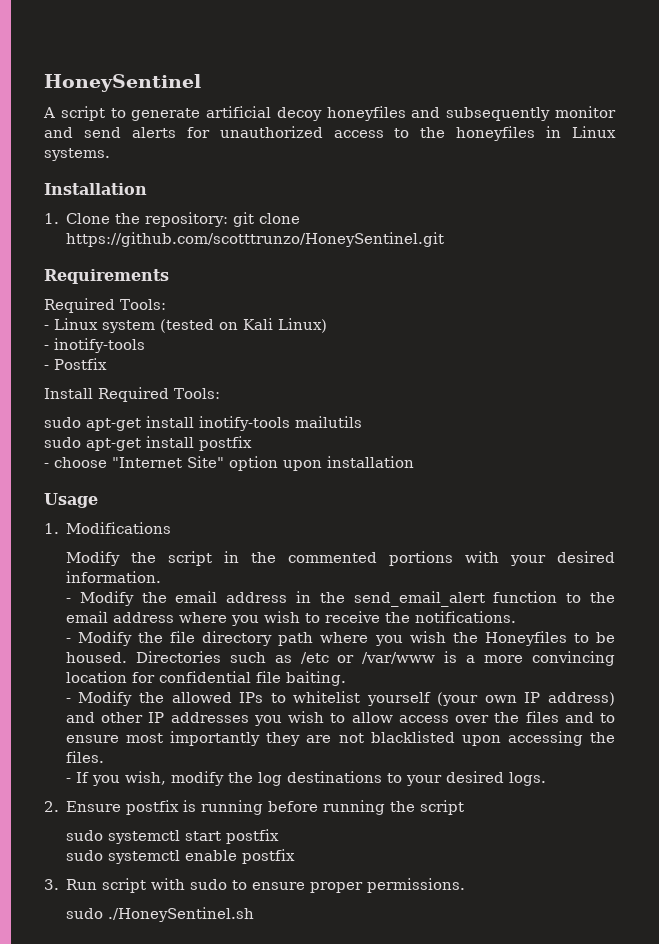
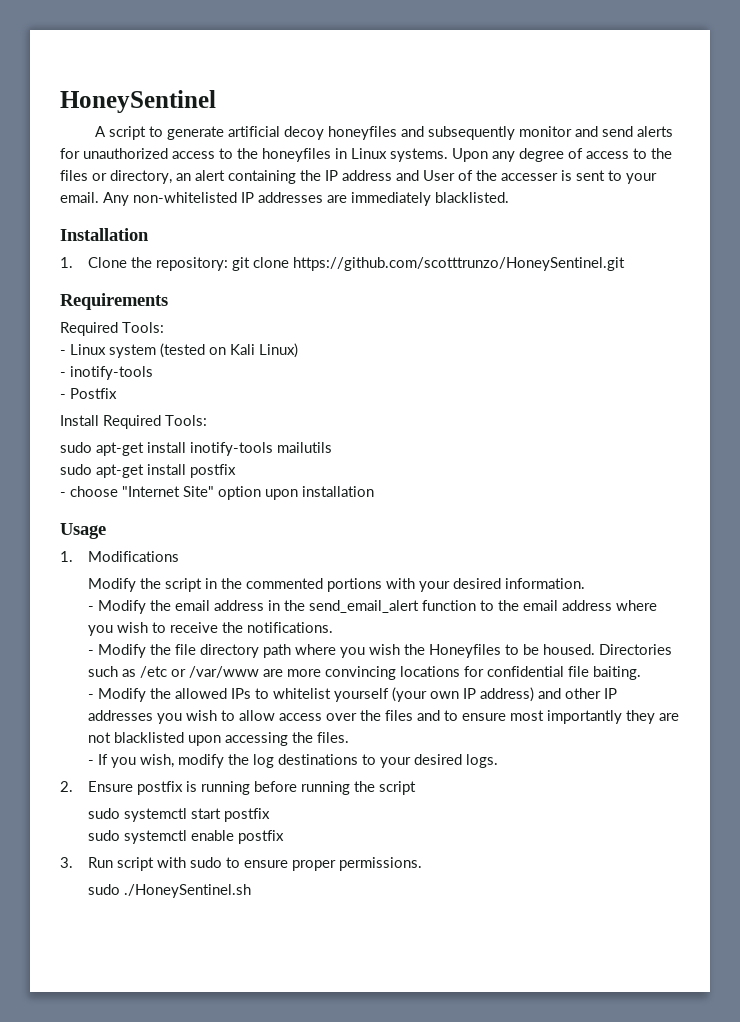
+ Upon any degree of access to the files or directory, an alert containing the IP address and User of the accesser is sent to your email. Any non-whitelisted IP addresses are immediately blacklisted.
- Directories such as /etc or /var/www is a more convincing location for confidential file baiting.
+ Directories such as /etc or /var/www are more convincing locations for confidential file baiting.

